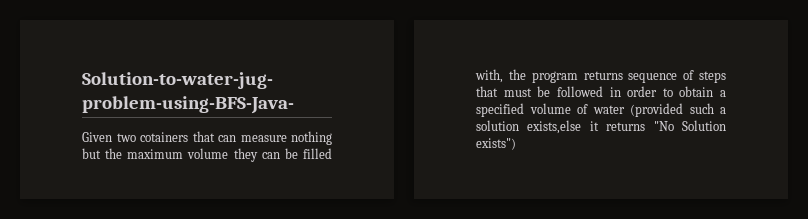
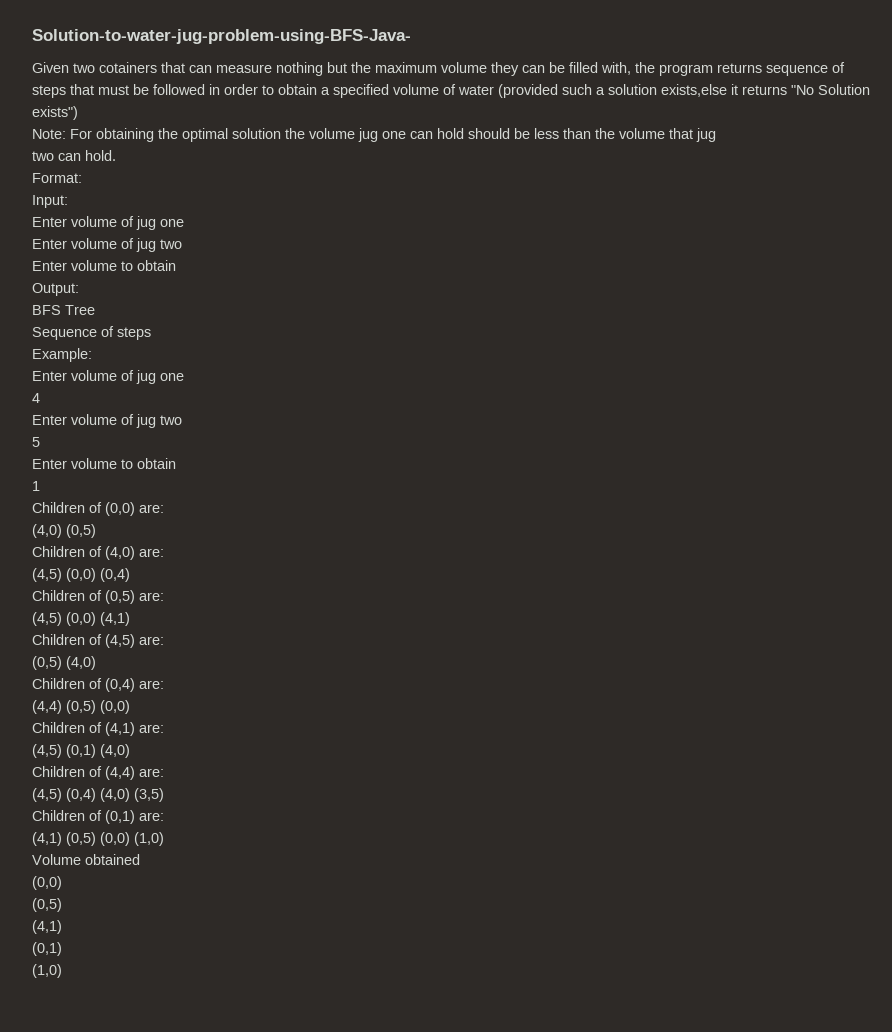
+ Note: For obtaining the optimal solution the volume jug one can hold should be less than the volume that jug
+ two can hold.
+ Format:
+ Input:
+ Enter volume of jug one
+ Enter volume of jug two
+ Enter volume to obtain
+ Output:
+ BFS Tree
+ Sequence of steps
+ Example:
+ Enter volume of jug one
+ 4
+ Enter volume of jug two
+ 5
+ Enter volume to obtain
+ 1
+ Children of (0,0) are:
+ (4,0) (0,5)
+ Children of (4,0) are:
+ (4,5) (0,0) (0,4)
+ Children of (0,5) are:
+ (4,5) (0,0) (4,1)
+ Children of (4,5) are:
+ (0,5) (4,0)
+ Children of (0,4) are:
+ (4,4) (0,5) (0,0)
+ Children of (4,1) are:
+ (4,5) (0,1) (4,0)
+ Children of (4,4) are:
+ (4,5) (0,4) (4,0) (3,5)
+ Children of (0,1) are:
+ (4,1) (0,5) (0,0) (1,0)
+ Volume obtained
+ (0,0)
+ (0,5)
+ (4,1)
+ (0,1)
+ (1,0)

